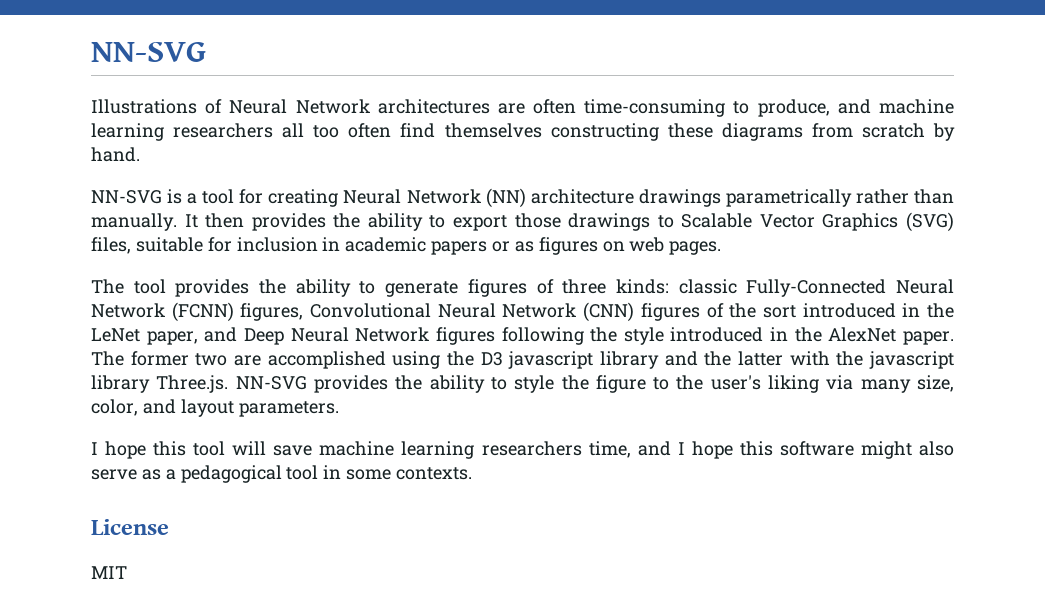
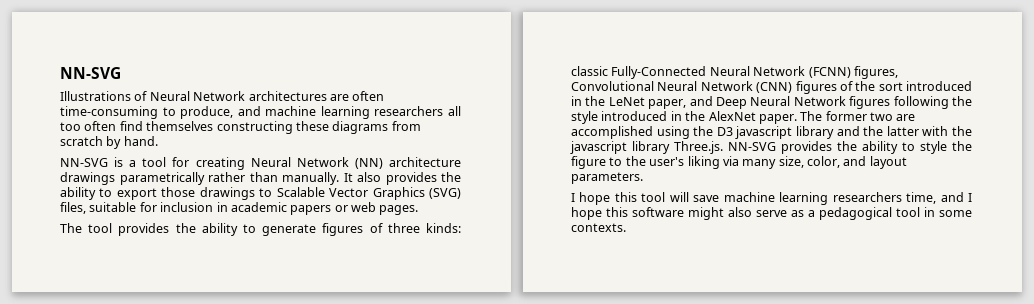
- It then provides the ability to export those drawings to Scalable Vector Graphics (SVG) files, suitable for inclusion in academic papers or as figures on web pages.
+ It also provides the ability to export those drawings to Scalable Vector Graphics (SVG) files, suitable for inclusion in academic papers or web pages.
- License
- MIT

